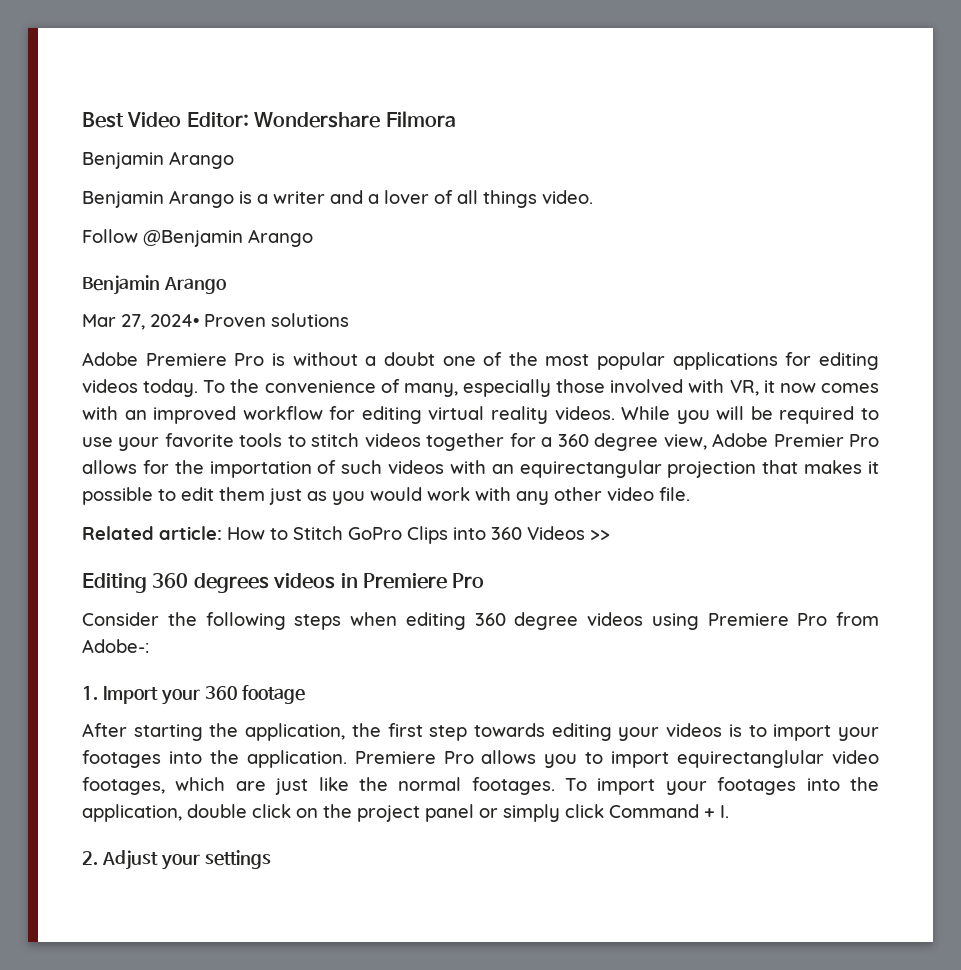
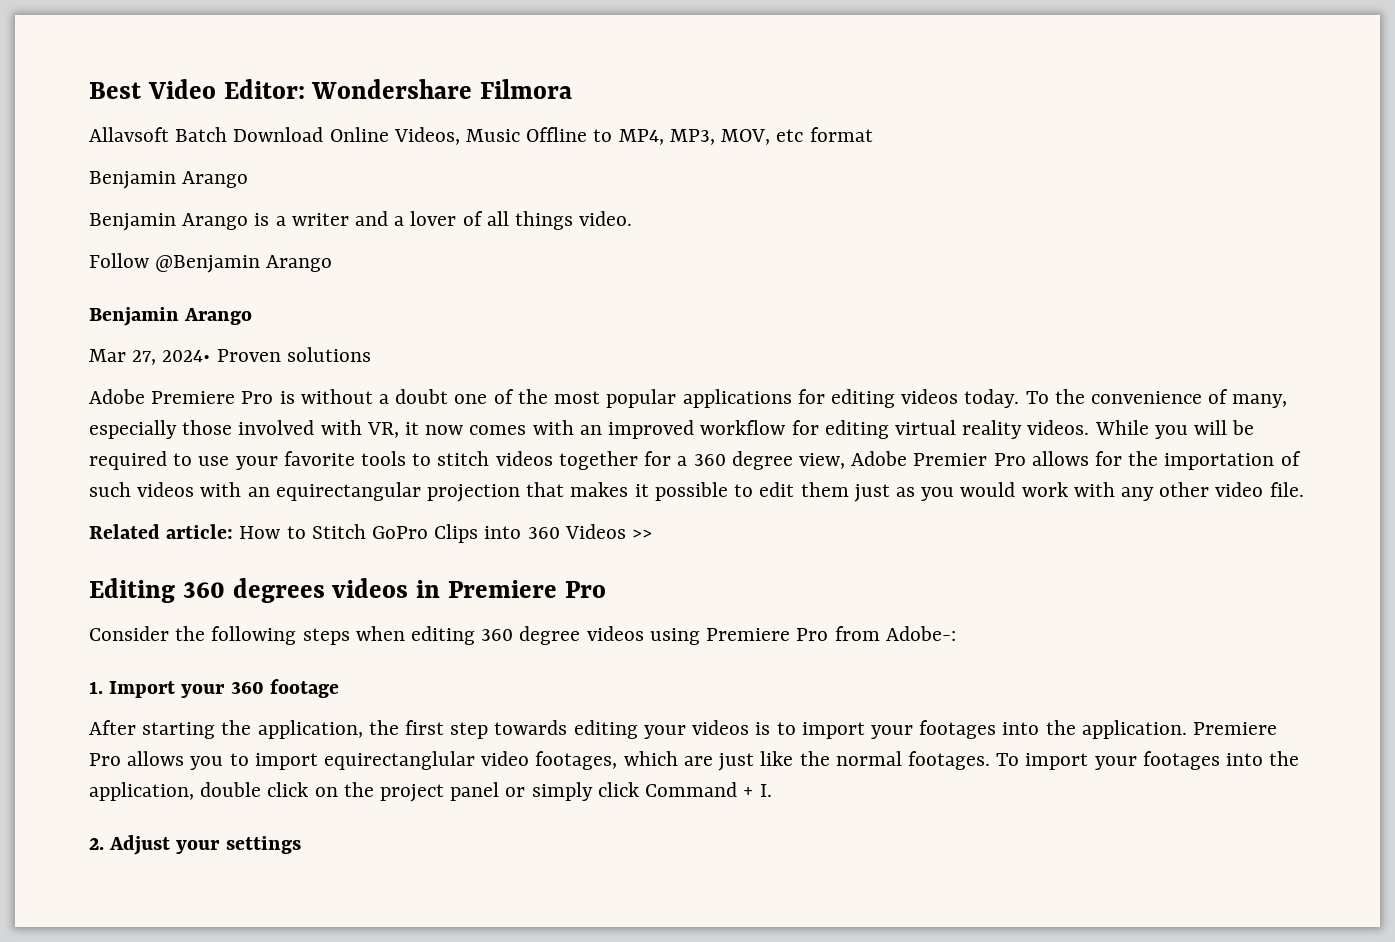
+ Allavsoft Batch Download Online Videos, Music Offline to MP4, MP3, MOV, etc format

